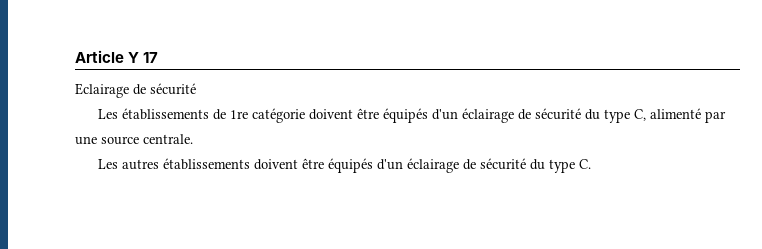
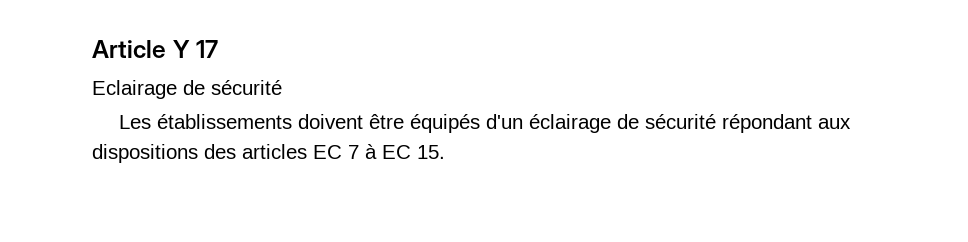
- Les établissements de 1re catégorie doivent être équipés d'un éclairage de sécurité du type C, alimenté par une source centrale.
- Les autres établissements doivent être équipés d'un éclairage de sécurité du type C.
+ Les établissements doivent être équipés d'un éclairage de sécurité répondant aux dispositions des articles EC 7 à EC 15.

